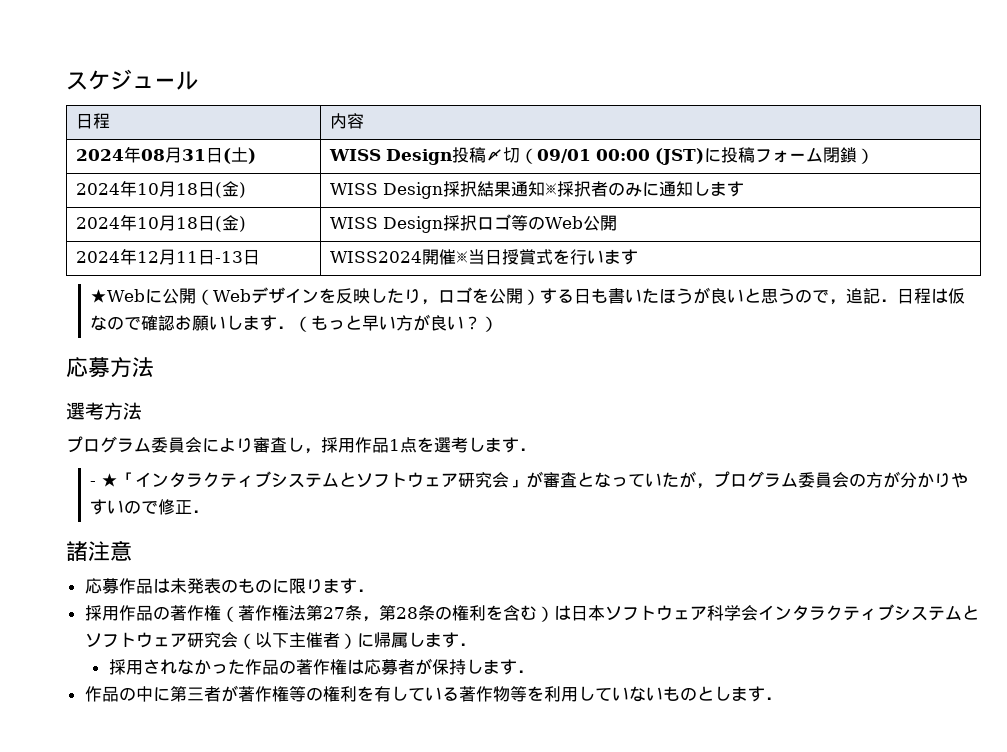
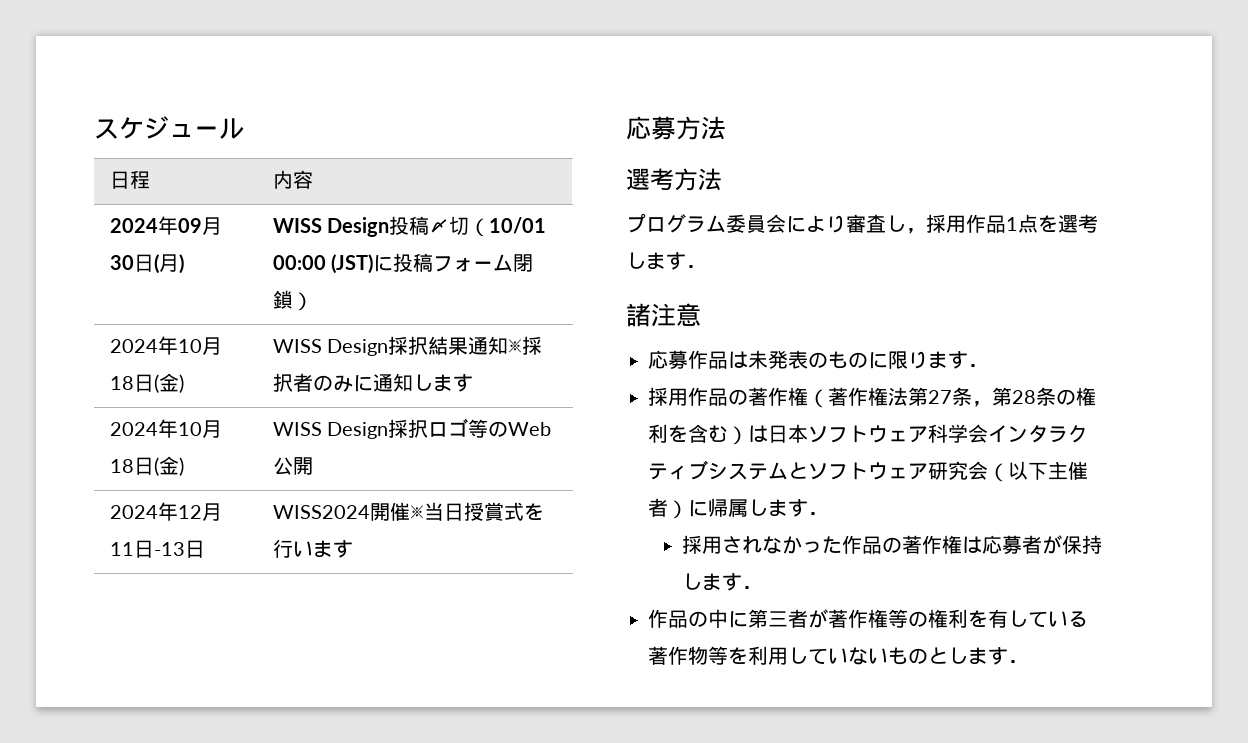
- 2024年08月31日(土) | WISS Design投稿〆切（09/01 00:00 (JST)に投稿フォーム閉鎖）
+ 2024年09月30日(月) | WISS Design投稿〆切（10/01 00:00 (JST)に投稿フォーム閉鎖）
- ★Webに公開（Webデザインを反映したり，ロゴを公開）する日も書いたほうが良いと思うので，追記．日程は仮なので確認お願いします．（もっと早い方が良い？）
- - ★「インタラクティブシステムとソフトウェア研究会」が審査となっていたが，プログラム委員会の方が分かりやすいので修正．

